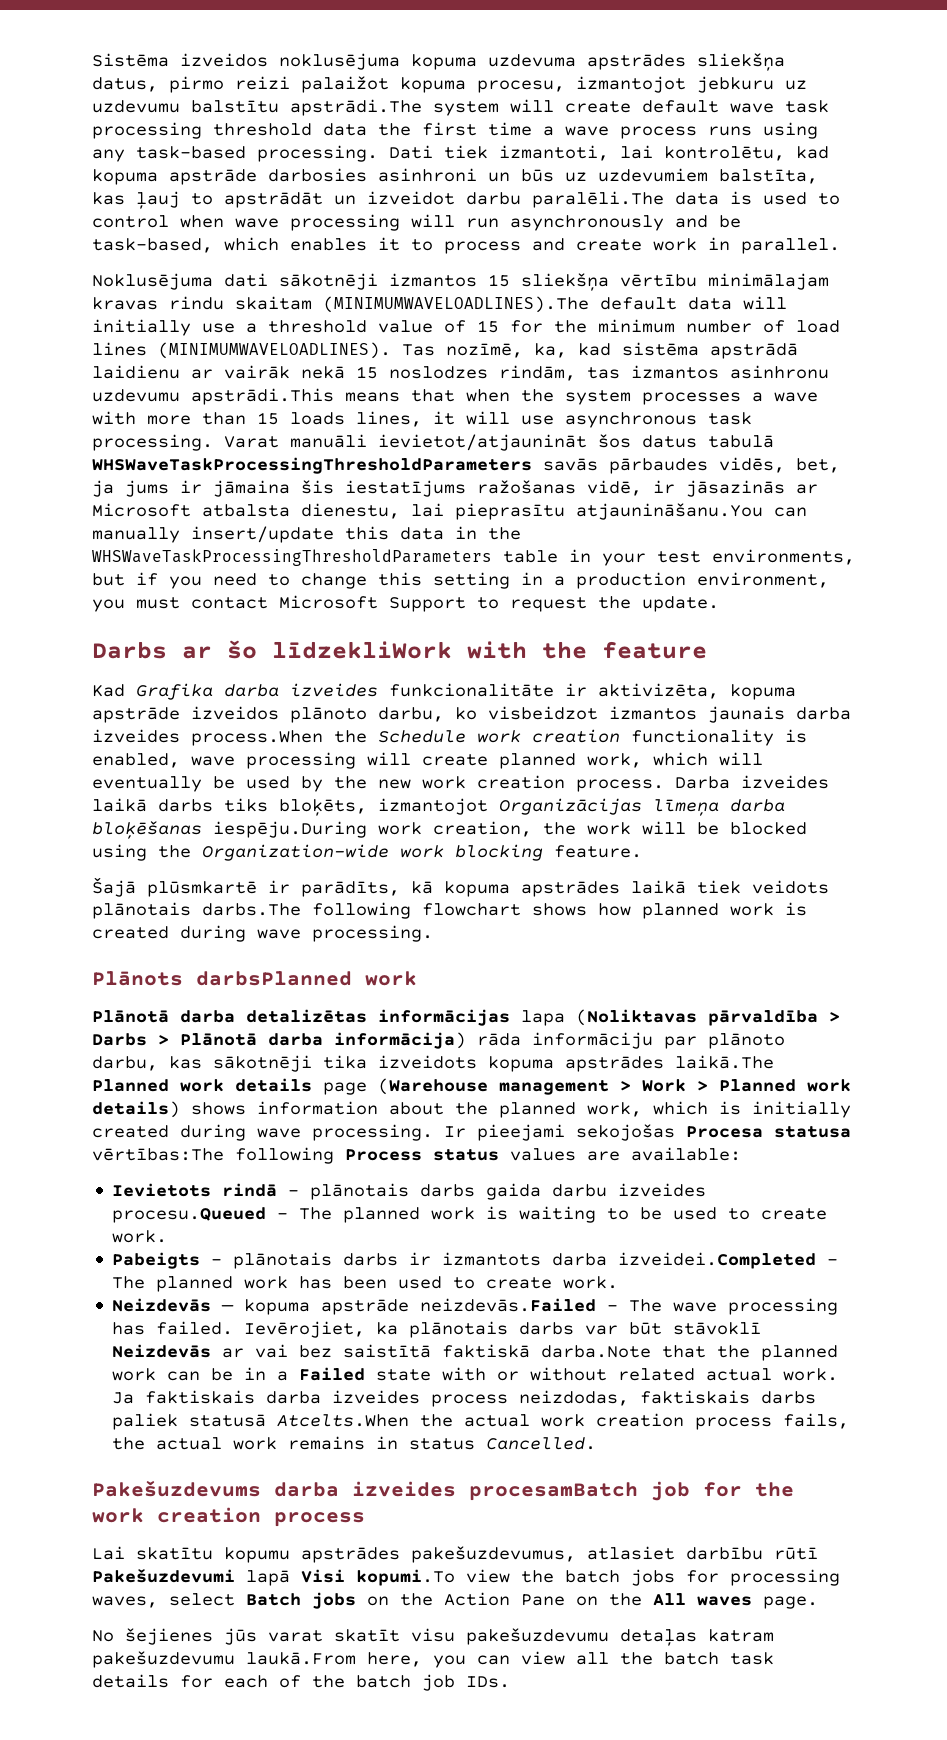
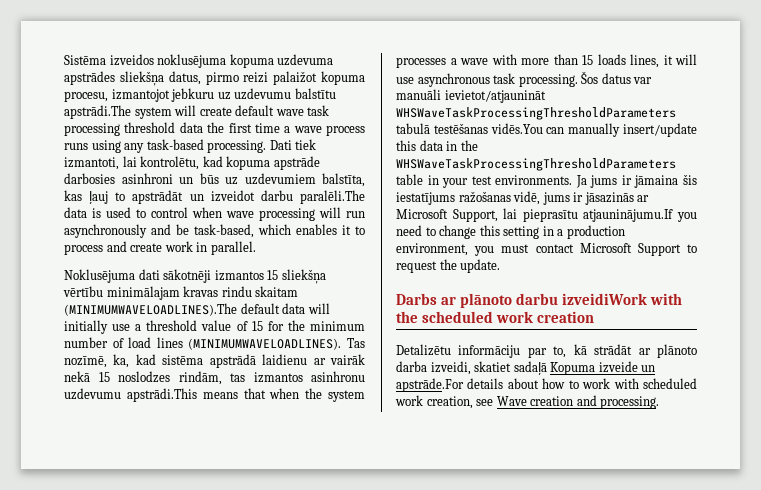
- Varat manuāli ievietot/atjaunināt šos datus tabulā WHSWaveTaskProcessingThresholdParameters savās pārbaudes vidēs, bet, ja jums ir jāmaina šis iestatījums ražošanas vidē, ir jāsazinās ar Microsoft atbalsta dienestu, lai pieprasītu atjaunināšanu.You can manually insert/update this data in the WHSWaveTaskProcessingThresholdParameters table in your test environments, but if you need to change this setting in a production environment, you must contact Microsoft Support to request the update.
+ Šos datus var manuāli ievietot/atjaunināt WHSWaveTaskProcessingThresholdParameters tabulā testēšanas vidēs.You can manually insert/update this data in the WHSWaveTaskProcessingThresholdParameters table in your test environments. Ja jums ir jāmaina šis iestatījums ražošanas vidē, jums ir jāsazinās ar Microsoft Support, lai pieprasītu atjauninājumu.If you need to change this setting in a production environment, you must contact Microsoft Support to request the update.
- Darbs ar šo līdzekliWork with the feature
- Kad Grafika darba izveides funkcionalitāte ir aktivizēta, kopuma apstrāde izveidos plānoto darbu, ko visbeidzot izmantos jaunais darba izveides process.When the Schedule work creation functionality is enabled, wave processing will create planned work, which will eventually be used by the new work creation process. Darba izveides laikā darbs tiks bloķēts, izmantojot Organizācijas līmeņa darba bloķēšanas iespēju.During work creation, the work will be blocked using the Organization-wide work blocking feature.
- Šajā plūsmkartē ir parādīts, kā kopuma apstrādes laikā tiek veidots plānotais darbs.The following flowchart shows how planned work is created during wave processing.
- Plānots darbsPlanned work
- Plānotā darba detalizētas informācijas lapa (Noliktavas pārvaldība > Darbs > Plānotā darba informācija) rāda informāciju par plānoto darbu, kas sākotnēji tika izveidots kopuma apstrādes laikā.The Planned work details page (Warehouse management > Work > Planned work details) shows information about the planned work, which is initially created during wave processing. Ir pieejami sekojošas Procesa statusa vērtības:The following Process status values are available:
- Ievietots rindā - plānotais darbs gaida darbu izveides procesu.Queued - The planned work is waiting to be used to create work.
- Pabeigts – plānotais darbs ir izmantots darba izveidei.Completed - The planned work has been used to create work.
- Neizdevās — kopuma apstrāde neizdevās.Failed – The wave processing has failed. Ievērojiet, ka plānotais darbs var būt stāvoklī Neizdevās ar vai bez saistītā faktiskā darba.Note that the planned work can be in a Failed state with or without related actual work. Ja faktiskais darba izveides process neizdodas, faktiskais darbs paliek statusā Atcelts.When the actual work creation process fails, the actual work remains in status Cancelled.
- Pakešuzdevums darba izveides procesamBatch job for the work creation process
- Lai skatītu kopumu apstrādes pakešuzdevumus, atlasiet darbību rūtī Pakešuzdevumi lapā Visi kopumi.To view the batch jobs for processing waves, select Batch jobs on the Action Pane on the All waves page.
- No šejienes jūs varat skatīt visu pakešuzdevumu detaļas katram pakešuzdevumu laukā.From here, you can view all the batch task details for each of the batch job IDs.
+ Darbs ar plānoto darbu izveidiWork with the scheduled work creation
+ Detalizētu informāciju par to, kā strādāt ar plānoto darba izveidi, skatiet sadaļā Kopuma izveide un apstrāde.For details about how to work with scheduled work creation, see Wave creation and processing.

